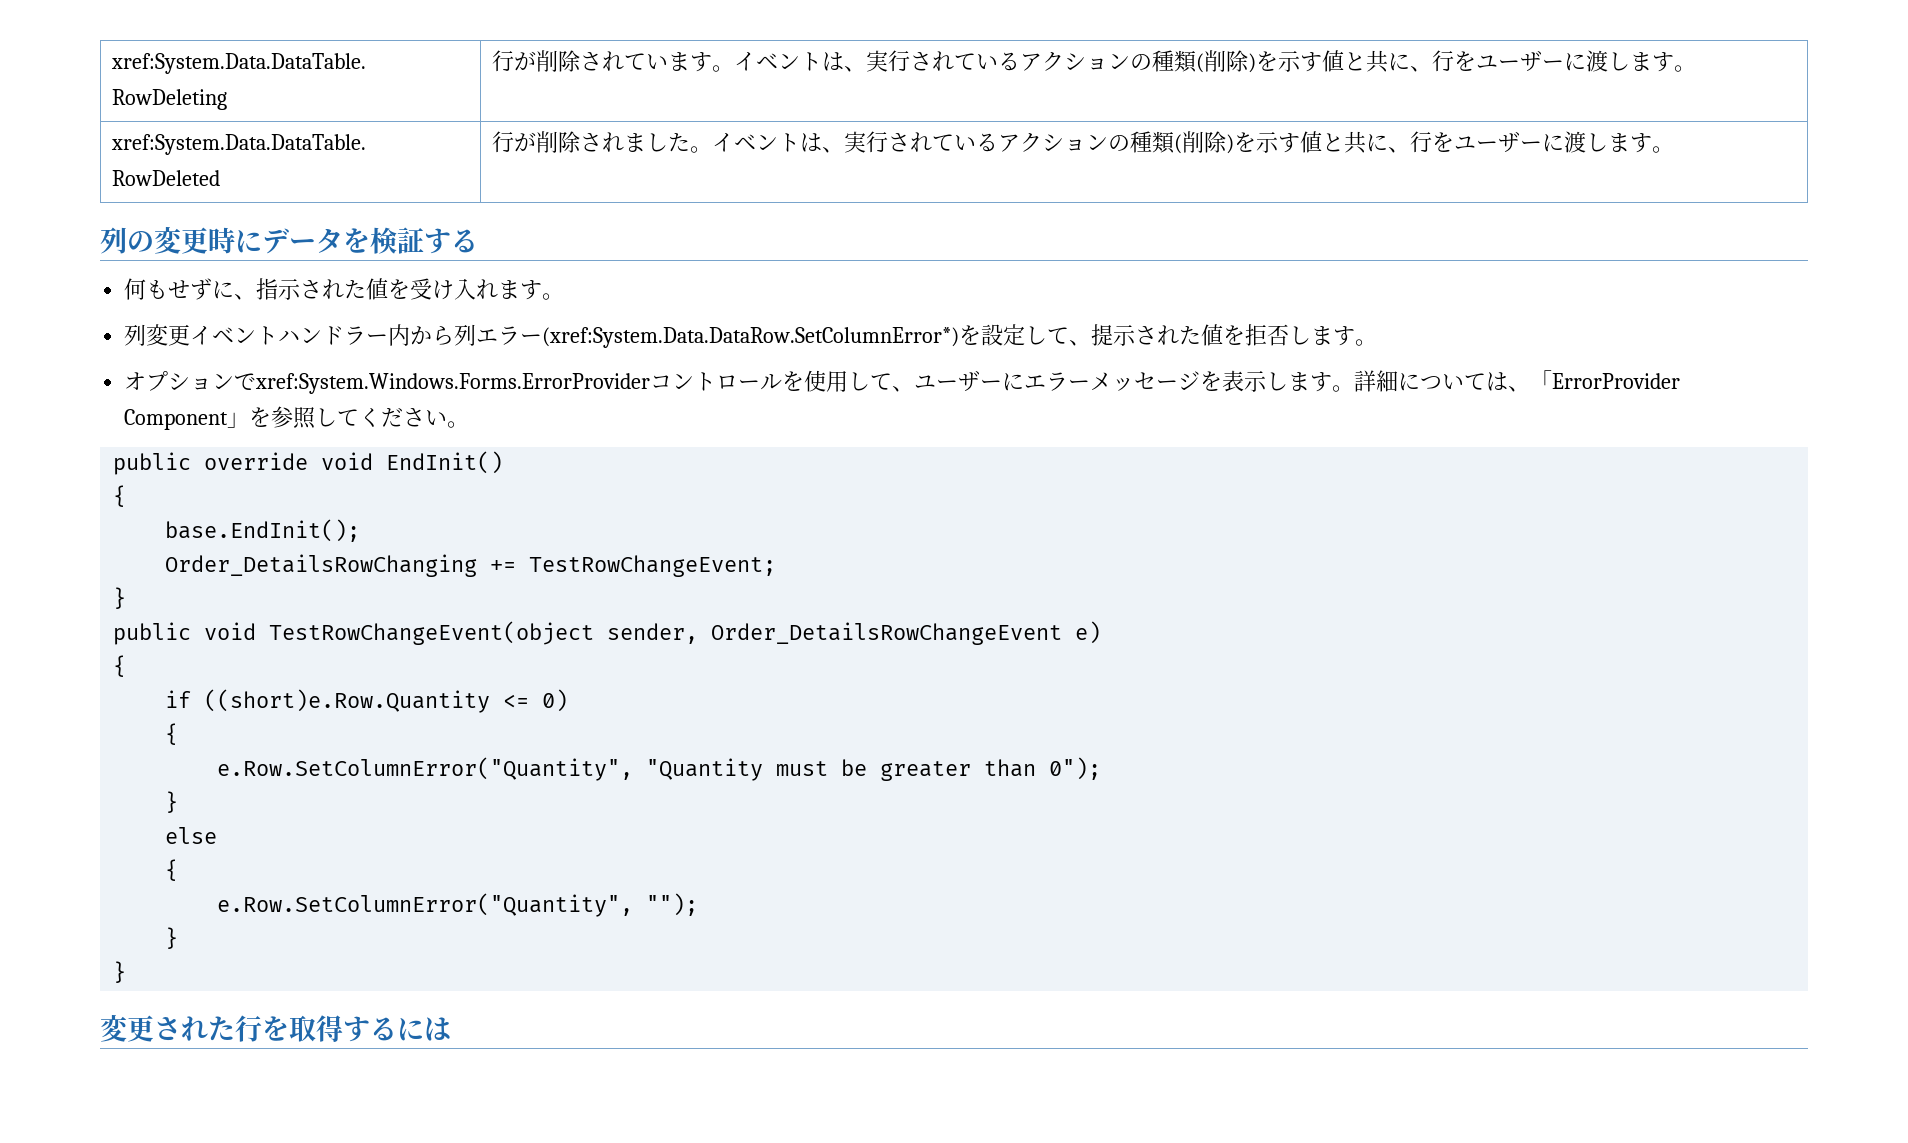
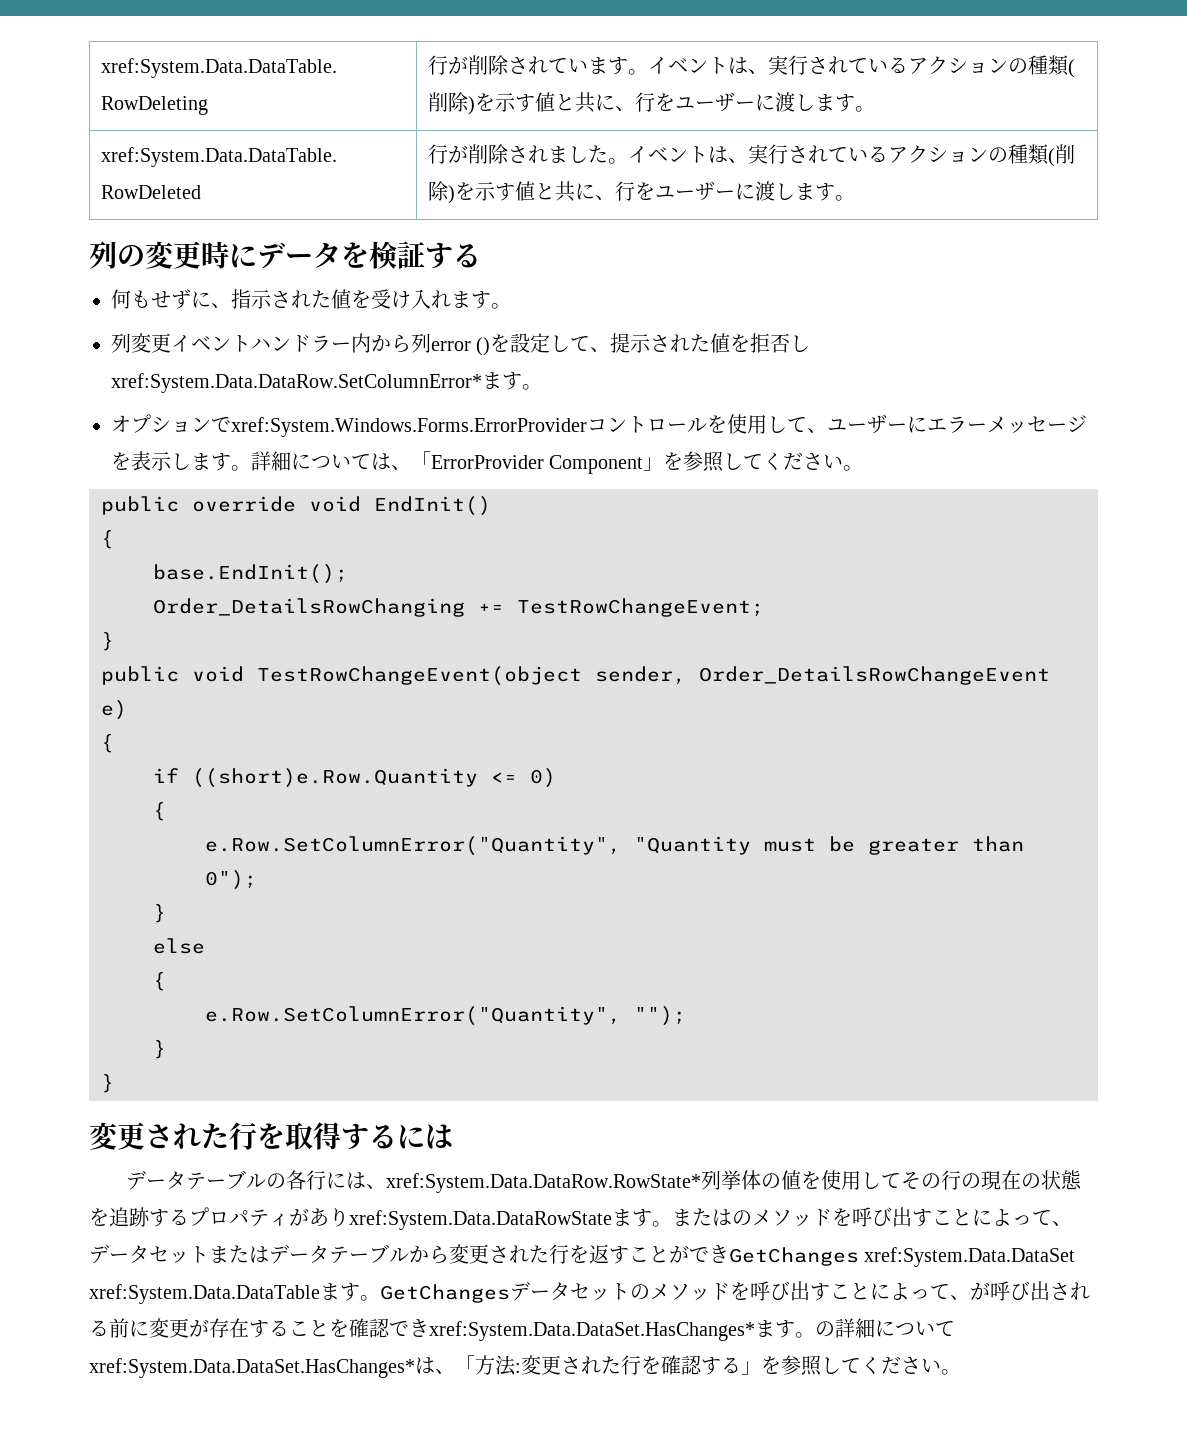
- 列変更イベントハンドラー内から列エラー(xref:System.Data.DataRow.SetColumnError*)を設定して、提示された値を拒否します。
+ 列変更イベントハンドラー内から列error ()を設定して、提示された値を拒否しxref:System.Data.DataRow.SetColumnError*ます。
+ データテーブルの各行には、xref:System.Data.DataRow.RowState*列挙体の値を使用してその行の現在の状態を追跡するプロパティがありxref:System.Data.DataRowStateます。またはのメソッドを呼び出すことによって、データセットまたはデータテーブルから変更された行を返すことができGetChanges xref:System.Data.DataSet xref:System.Data.DataTableます。GetChangesデータセットのメソッドを呼び出すことによって、が呼び出される前に変更が存在することを確認できxref:System.Data.DataSet.HasChanges*ます。の詳細についてxref:System.Data.DataSet.HasChanges*は、「方法:変更された行を確認する」を参照してください。

